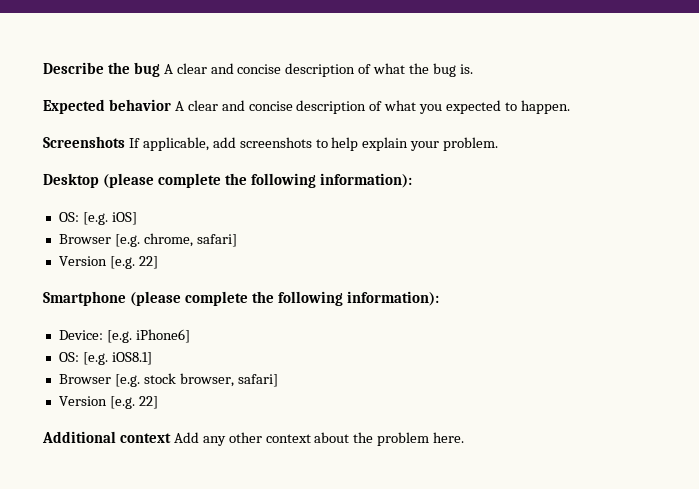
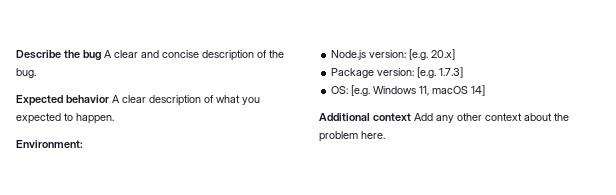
- Describe the bug A clear and concise description of what the bug is.
+ Describe the bug A clear and concise description of the bug.
- Expected behavior A clear and concise description of what you expected to happen.
+ Expected behavior A clear description of what you expected to happen.
- Screenshots If applicable, add screenshots to help explain your problem.
- Desktop (please complete the following information):
- OS: [e.g. iOS]
- Browser [e.g. chrome, safari]
- Version [e.g. 22]
- Smartphone (please complete the following information):
- Device: [e.g. iPhone6]
- OS: [e.g. iOS8.1]
- Browser [e.g. stock browser, safari]
- Version [e.g. 22]
+ Environment:
+ Node.js version: [e.g. 20.x]
+ Package version: [e.g. 1.7.3]
+ OS: [e.g. Windows 11, macOS 14]

